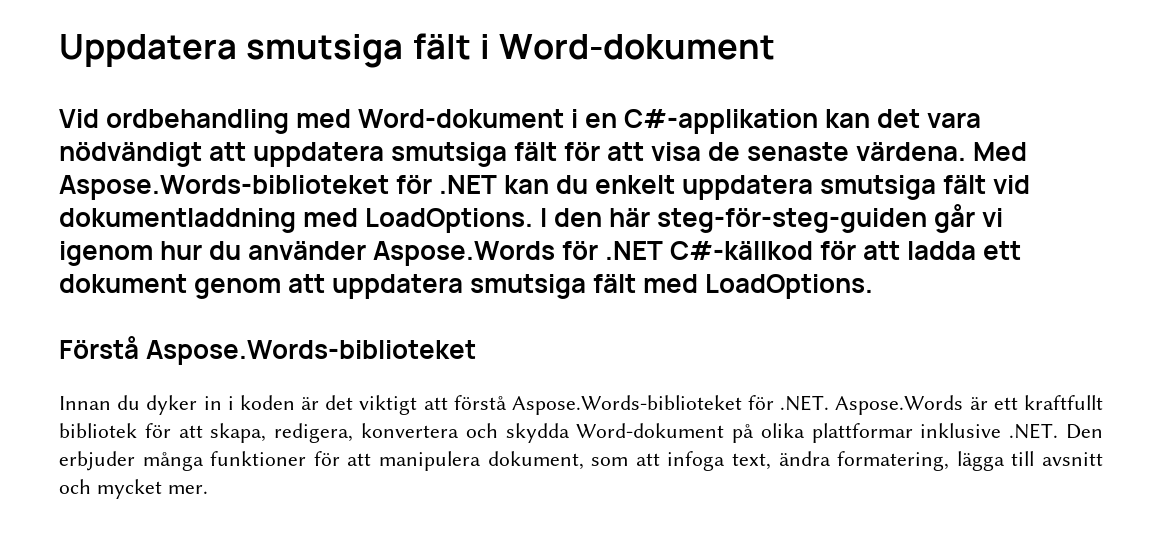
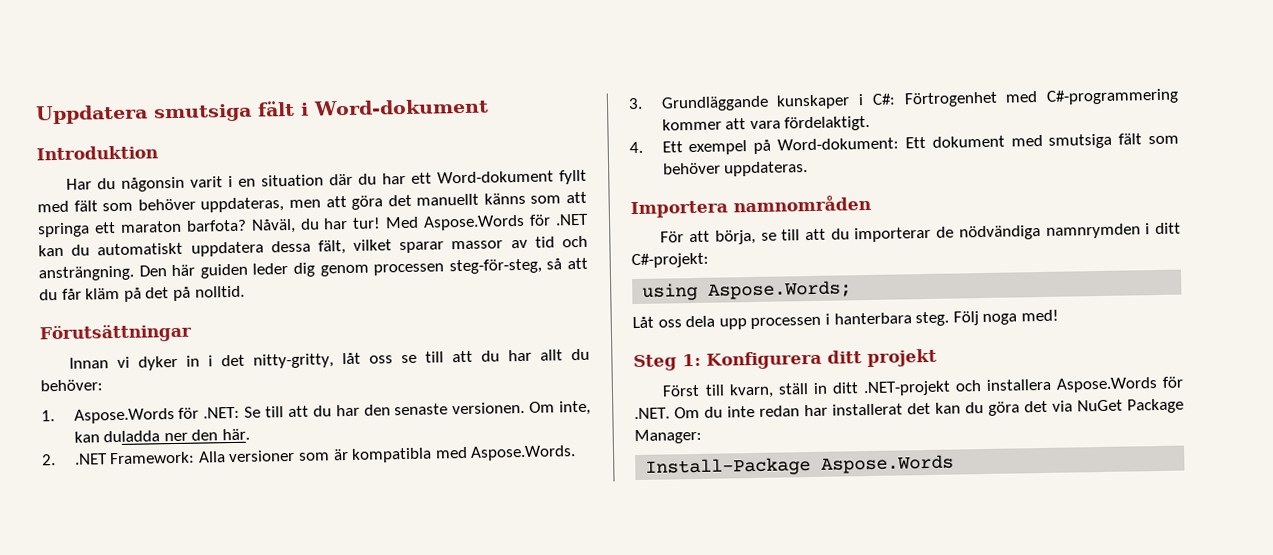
- Vid ordbehandling med Word-dokument i en C#-applikation kan det vara nödvändigt att uppdatera smutsiga fält för att visa de senaste värdena. Med Aspose.Words-biblioteket för .NET kan du enkelt uppdatera smutsiga fält vid dokumentladdning med LoadOptions. I den här steg-för-steg-guiden går vi igenom hur du använder Aspose.Words för .NET C#-källkod för att ladda ett dokument genom att uppdatera smutsiga fält med LoadOptions.
- Förstå Aspose.Words-biblioteket
+ Introduktion
+ Har du någonsin varit i en situation där du har ett Word-dokument fyllt med fält som behöver uppdateras, men att göra det manuellt känns som att springa ett maraton barfota? Nåväl, du har tur! Med Aspose.Words för .NET kan du automatiskt uppdatera dessa fält, vilket sparar massor av tid och ansträngning. Den här guiden leder dig genom processen steg-för-steg, så att du får kläm på det på nolltid.
+ Förutsättningar
- Innan du dyker in i koden är det viktigt att förstå Aspose.Words-biblioteket för .NET. Aspose.Words är ett kraftfullt bibliotek för att skapa, redigera, konvertera och skydda Word-dokument på olika plattformar inklusive .NET. Den erbjuder många funktioner för att manipulera dokument, som att infoga text, ändra formatering, lägga till avsnitt och mycket mer.
+ Innan vi dyker in i det nitty-gritty, låt oss se till att du har allt du behöver:
+ 1. Aspose.Words för .NET: Se till att du har den senaste versionen. Om inte, kan duladda ner den här.
+ 2. .NET Framework: Alla versioner som är kompatibla med Aspose.Words.
+ 3. Grundläggande kunskaper i C#: Förtrogenhet med C#-programmering kommer att vara fördelaktigt.
+ 4. Ett exempel på Word-dokument: Ett dokument med smutsiga fält som behöver uppdateras.
+ Importera namnområden
+ För att börja, se till att du importerar de nödvändiga namnrymden i ditt C#-projekt:
+ using Aspose.Words;
+ Låt oss dela upp processen i hanterbara steg. Följ noga med!
+ Steg 1: Konfigurera ditt projekt
+ Först till kvarn, ställ in ditt .NET-projekt och installera Aspose.Words för .NET. Om du inte redan har installerat det kan du göra det via NuGet Package Manager:
+ Install-Package Aspose.Words

